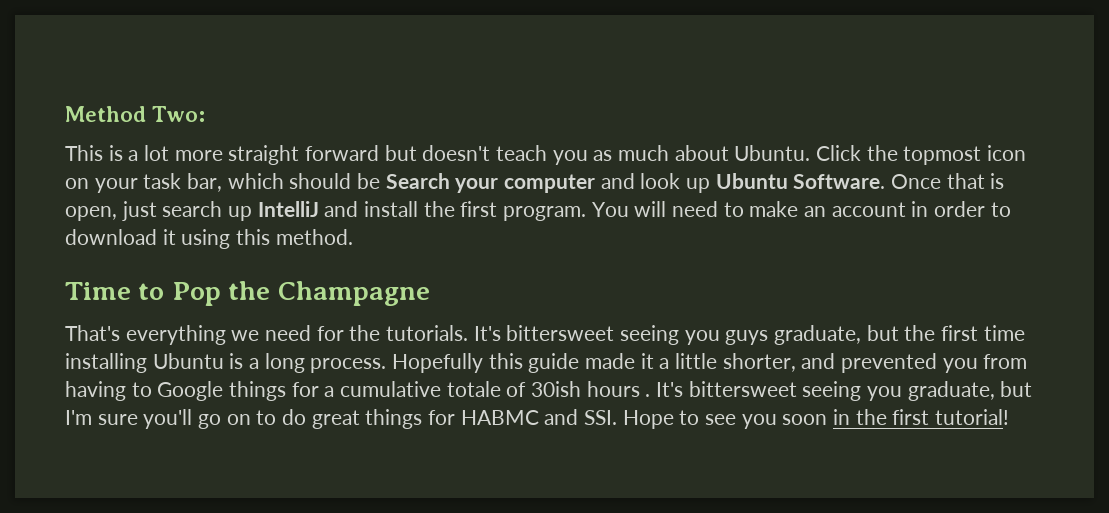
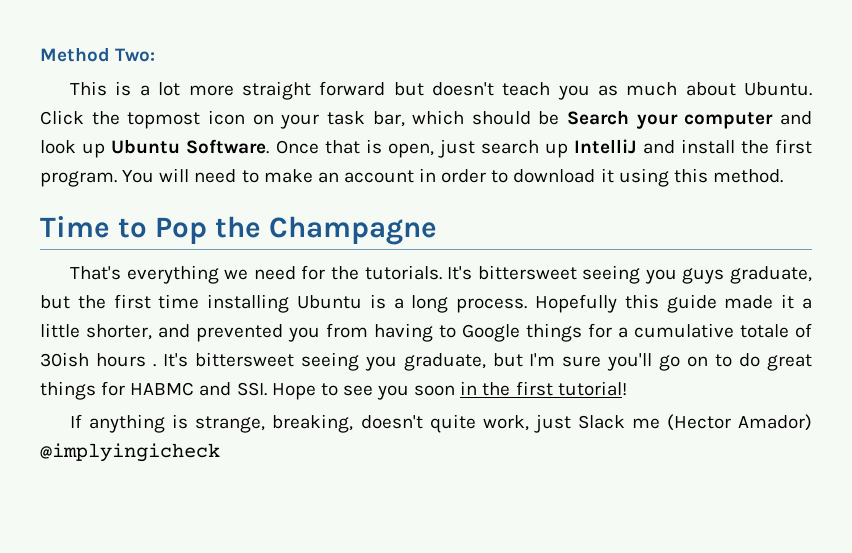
+ If anything is strange, breaking, doesn't quite work, just Slack me (Hector Amador) @implyingicheck

